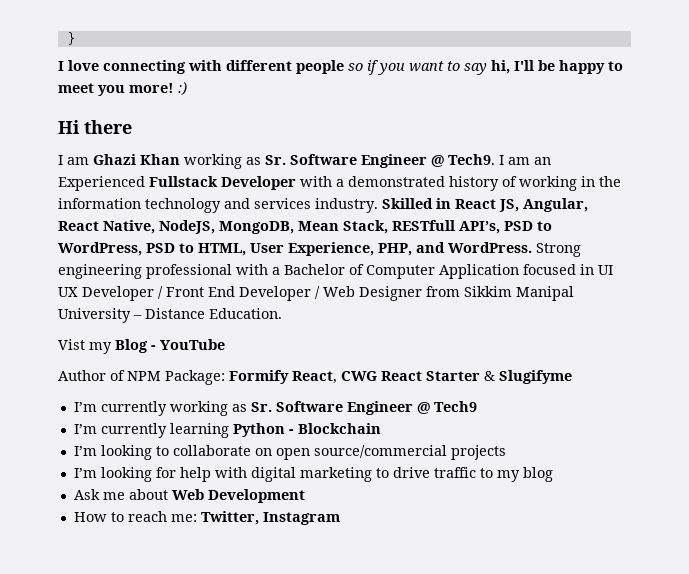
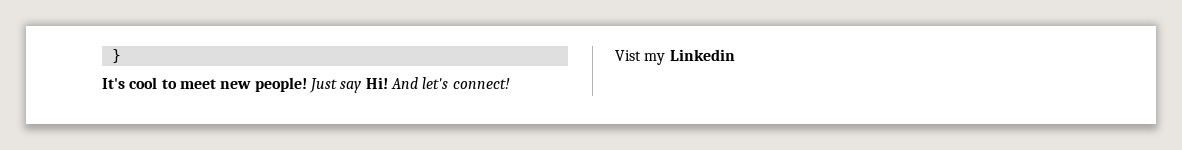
- I love connecting with different people so if you want to say hi, I'll be happy to meet you more! :)
- Hi there
- I am Ghazi Khan working as Sr. Software Engineer @ Tech9. I am an Experienced Fullstack Developer with a demonstrated history of working in the information technology and services industry. Skilled in React JS, Angular, React Native, NodeJS, MongoDB, Mean Stack, RESTfull API’s, PSD to WordPress, PSD to HTML, User Experience, PHP, and WordPress. Strong engineering professional with a Bachelor of Computer Application focused in UI UX Developer / Front End Developer / Web Designer from Sikkim Manipal University – Distance Education.
- Vist my Blog - YouTube
- Author of NPM Package: Formify React, CWG React Starter & Slugifyme
- I’m currently working as Sr. Software Engineer @ Tech9
- I’m currently learning Python - Blockchain
- I’m looking to collaborate on open source/commercial projects
- I’m looking for help with digital marketing to drive traffic to my blog
- Ask me about Web Development
- How to reach me: Twitter, Instagram
+ It's cool to meet new people! Just say Hi! And let's connect!
+ Vist my Linkedin

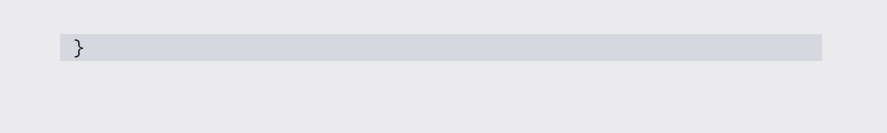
- It's cool to meet new people! Just say Hi! And let's connect!
- Vist my Linkedin

